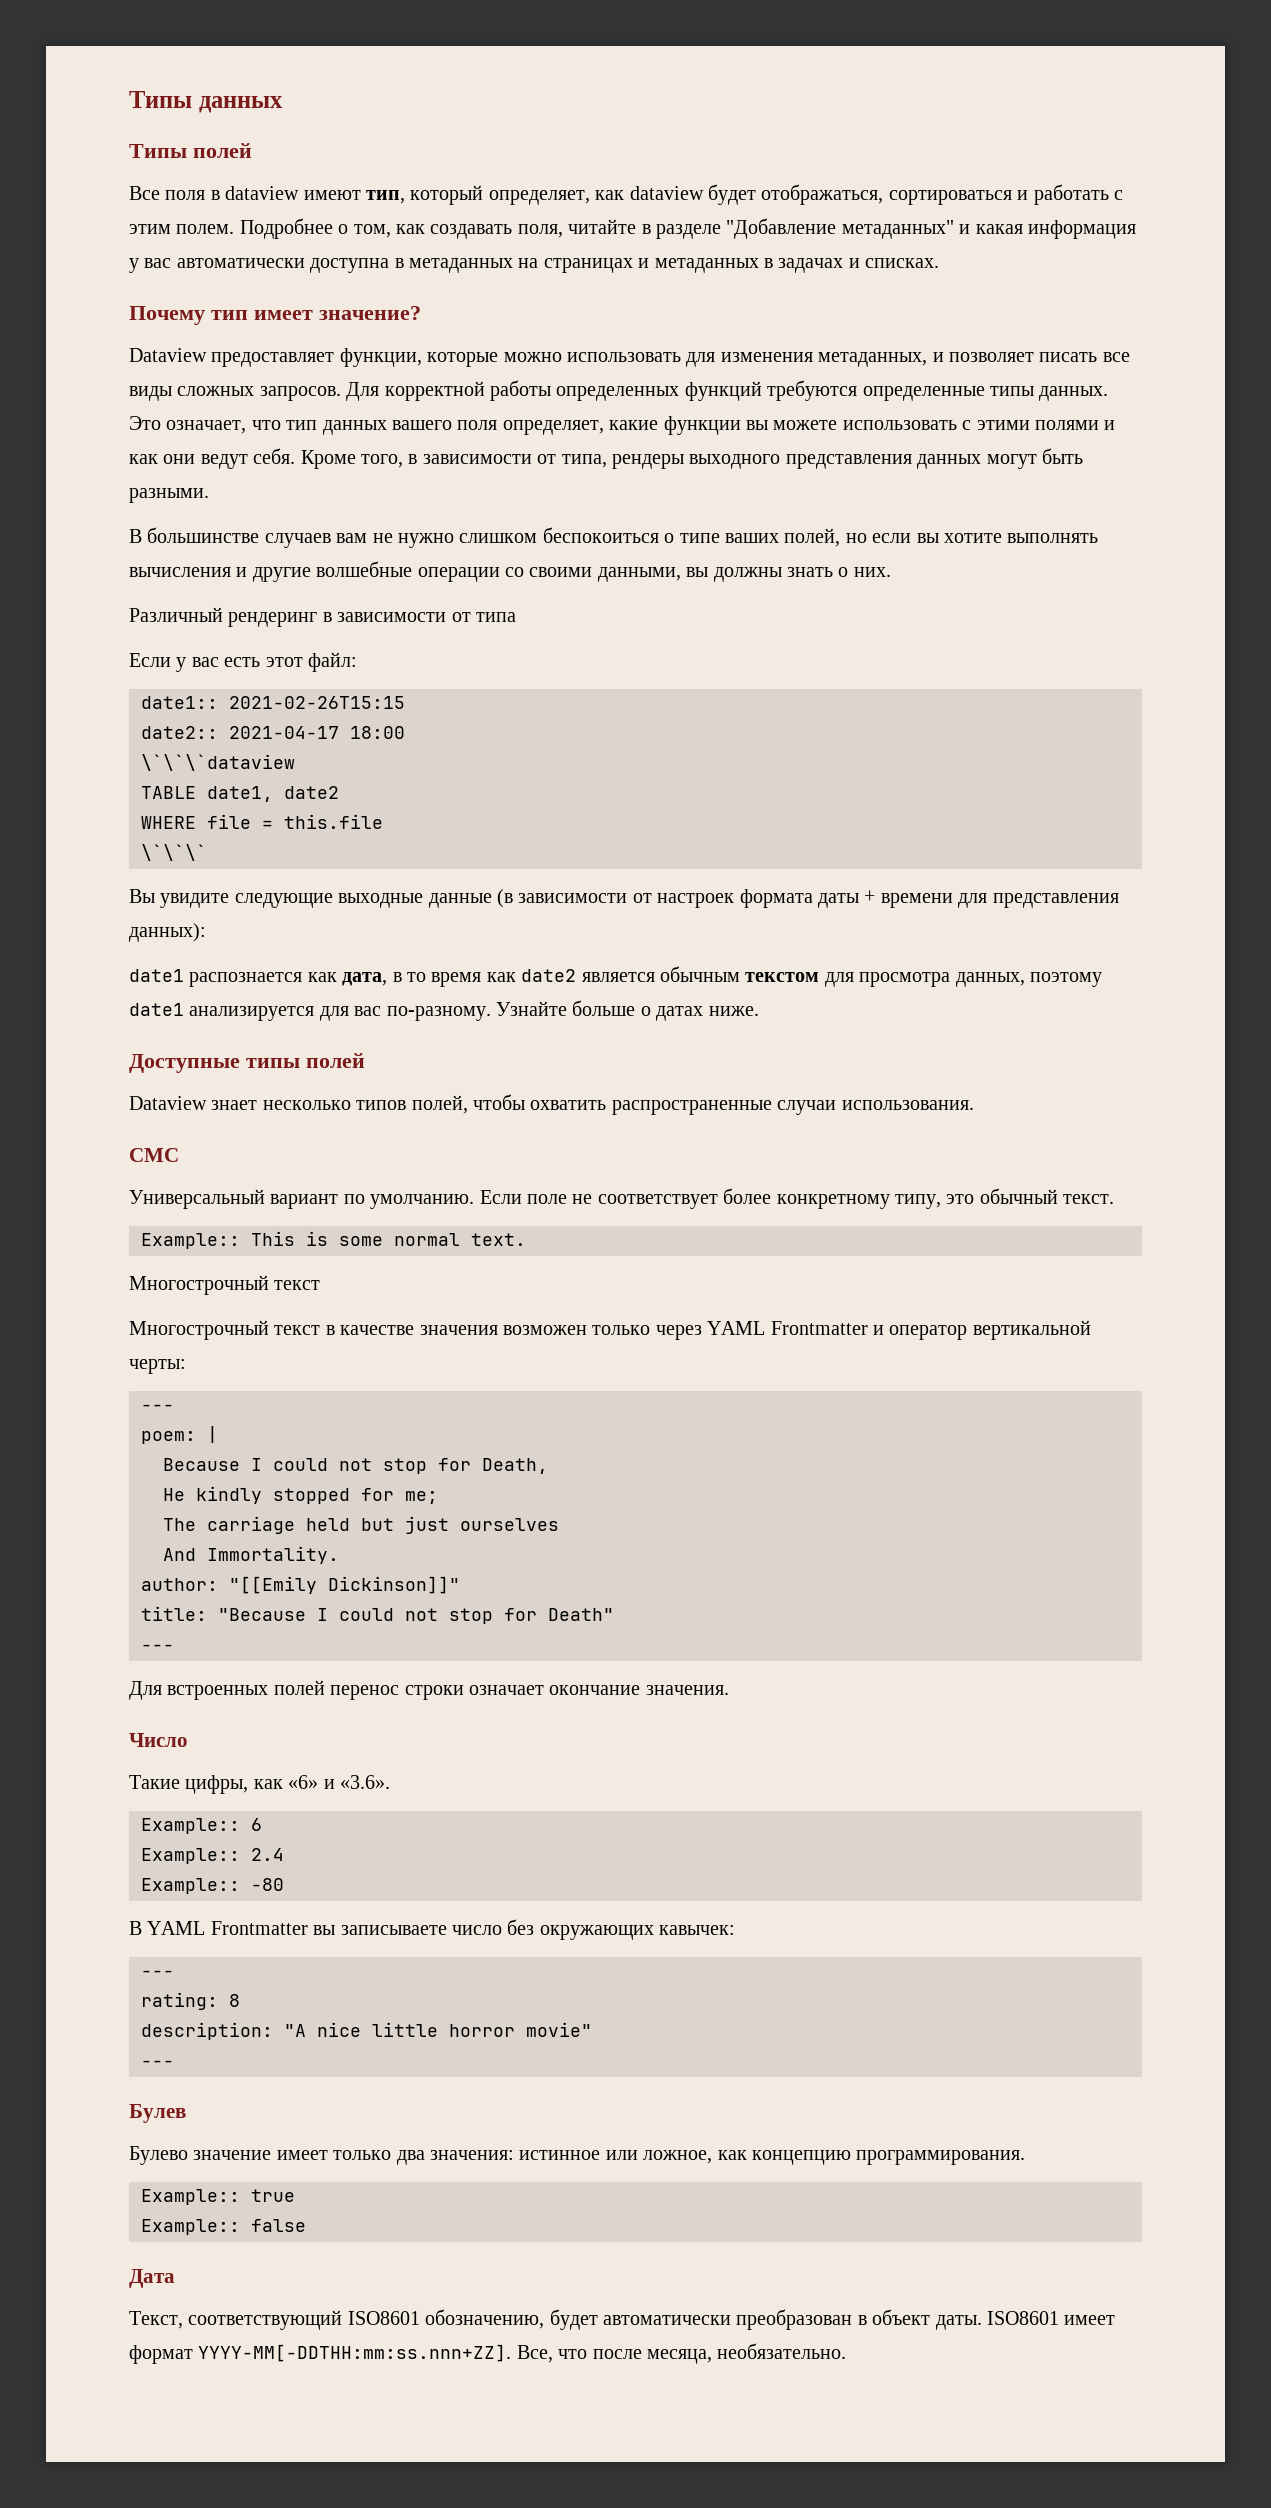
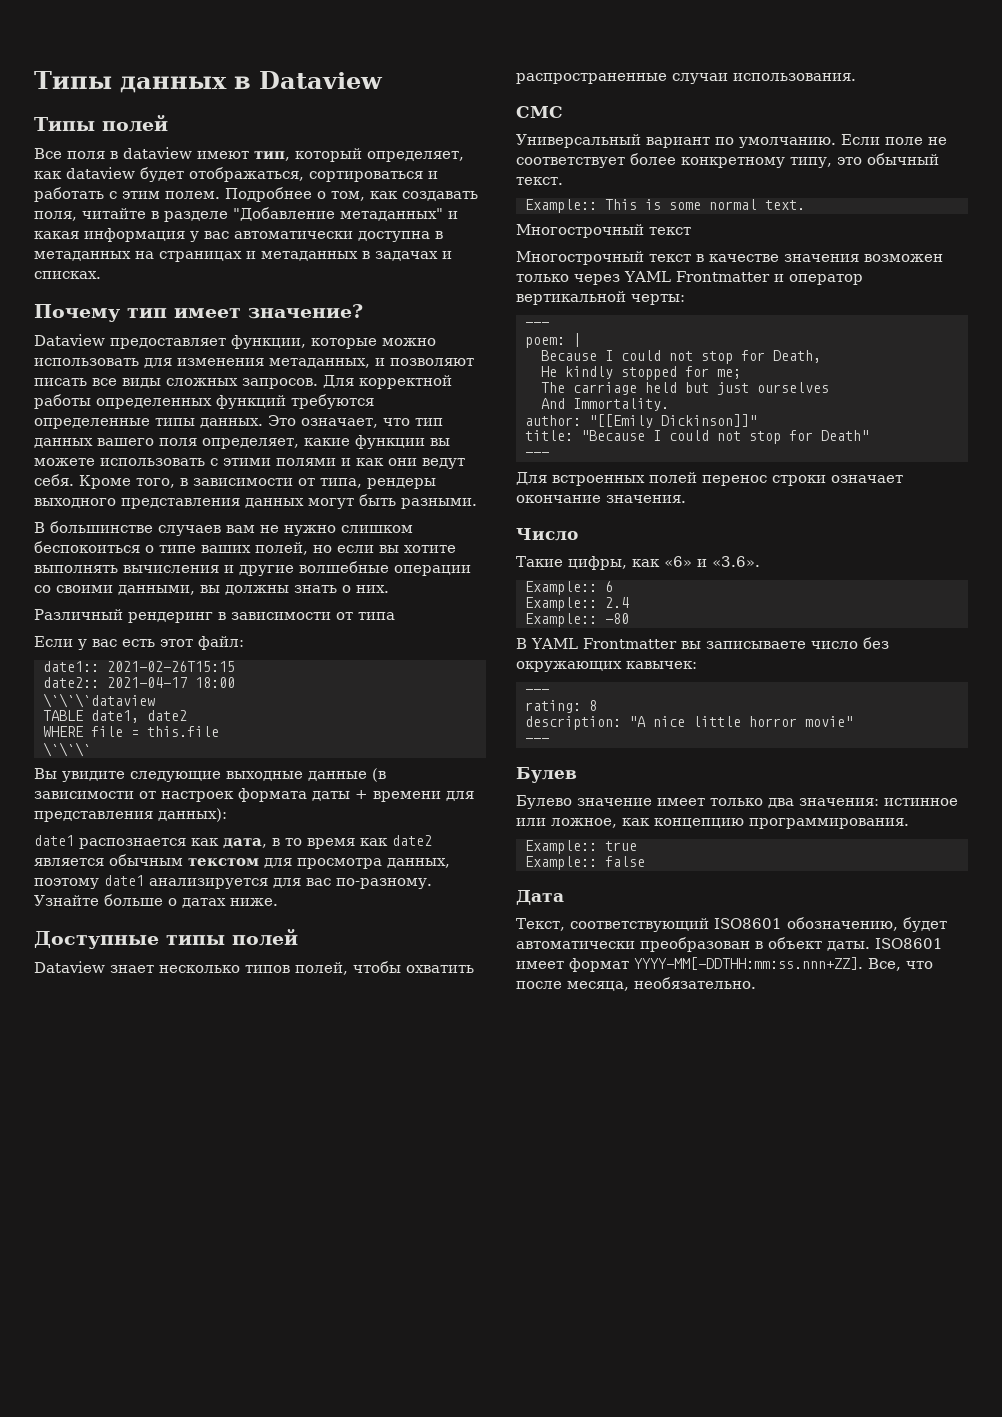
- Типы данных
+ Типы данных в Dataview
- Dataview предоставляет функции, которые можно использовать для изменения метаданных, и позволяет писать все виды сложных запросов.
+ Dataview предоставляет функции, которые можно использовать для изменения метаданных, и позволяют писать все виды сложных запросов.

